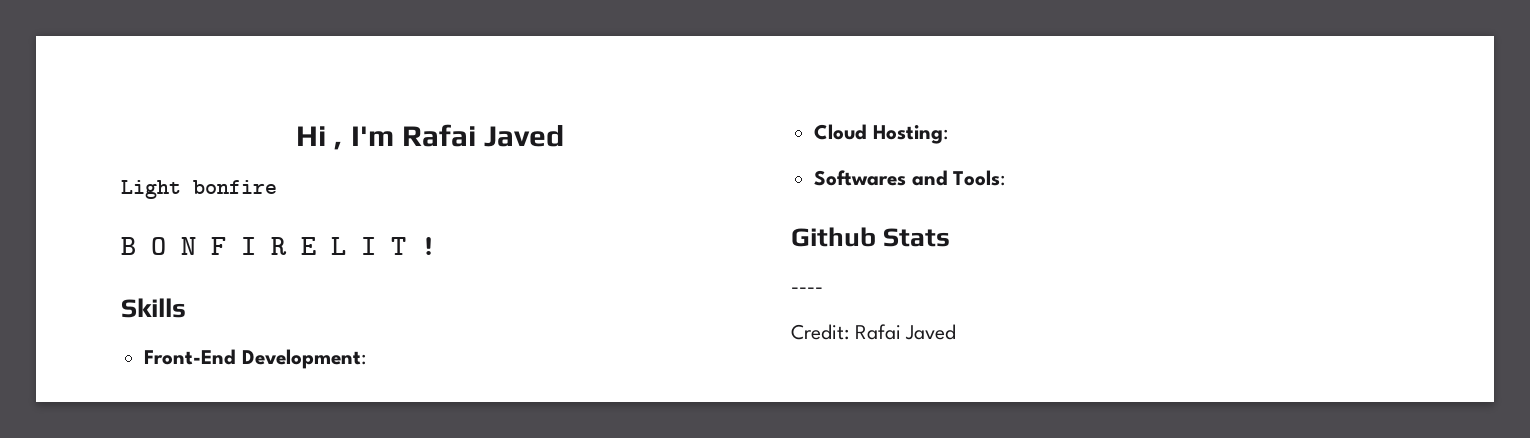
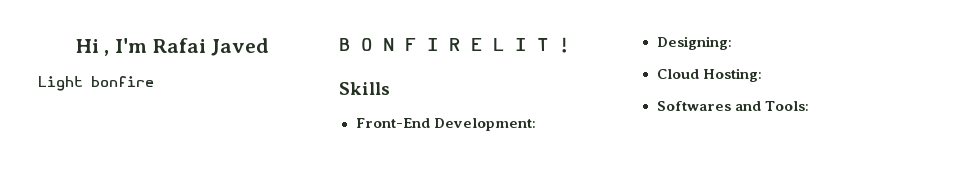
+ Designing:
- Github Stats
- ----
- Credit: Rafai Javed

